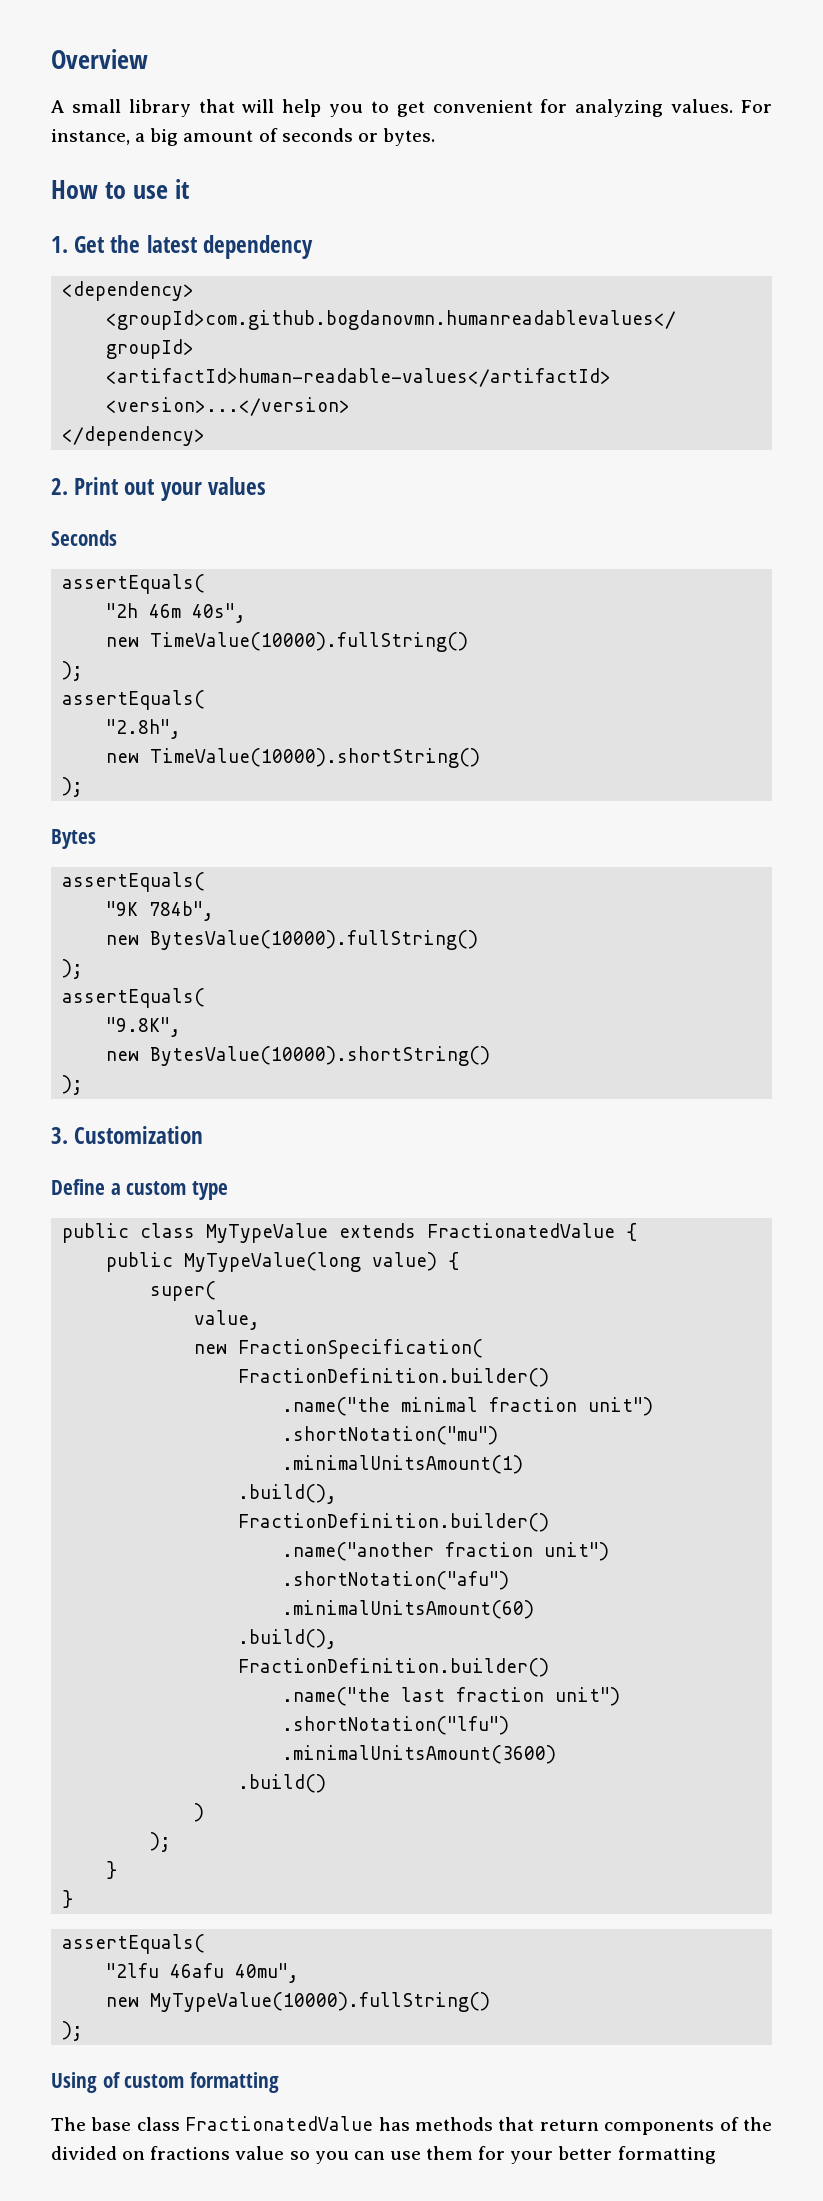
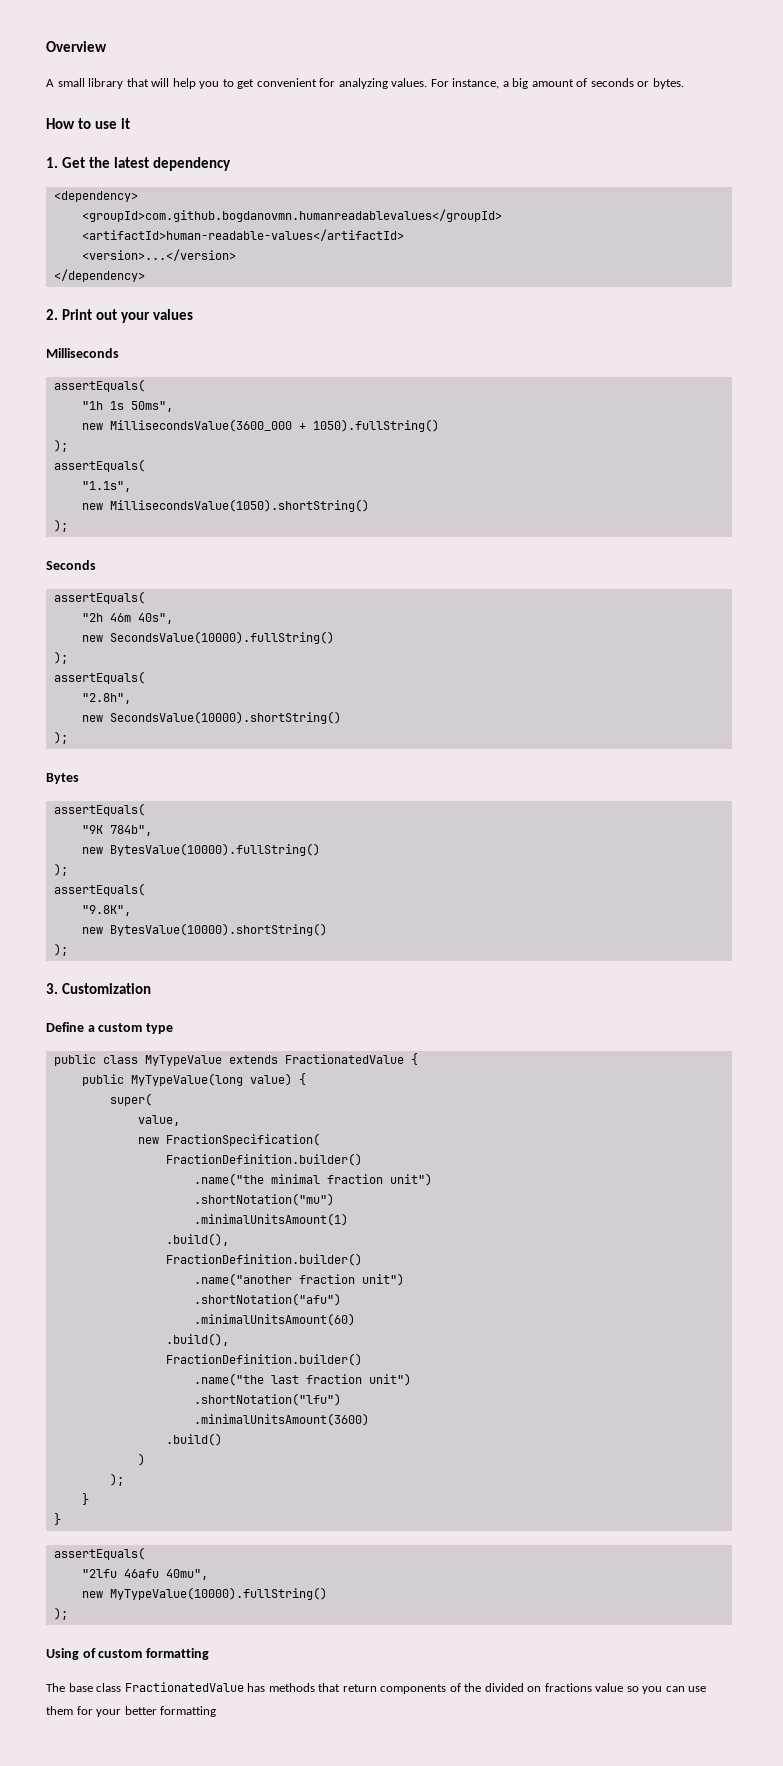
+ Milliseconds
+ assertEquals(
+ "1h 1s 50ms",
+ new MillisecondsValue(3600_000 + 1050).fullString()
+ );
+ assertEquals(
+ "1.1s",
+ new MillisecondsValue(1050).shortString()
+ );
- new TimeValue(10000).fullString()
+ new SecondsValue(10000).fullString()
- new TimeValue(10000).shortString()
+ new SecondsValue(10000).shortString()

